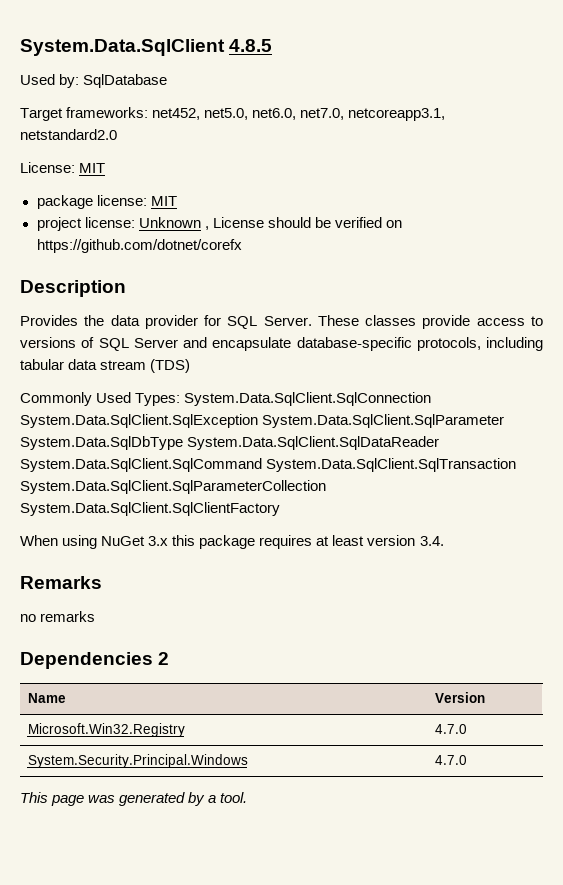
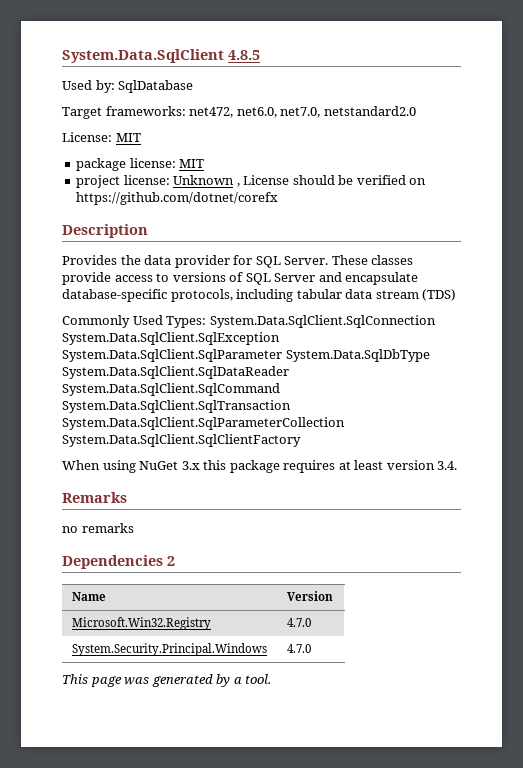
- Target frameworks: net452, net5.0, net6.0, net7.0, netcoreapp3.1, netstandard2.0
+ Target frameworks: net472, net6.0, net7.0, netstandard2.0

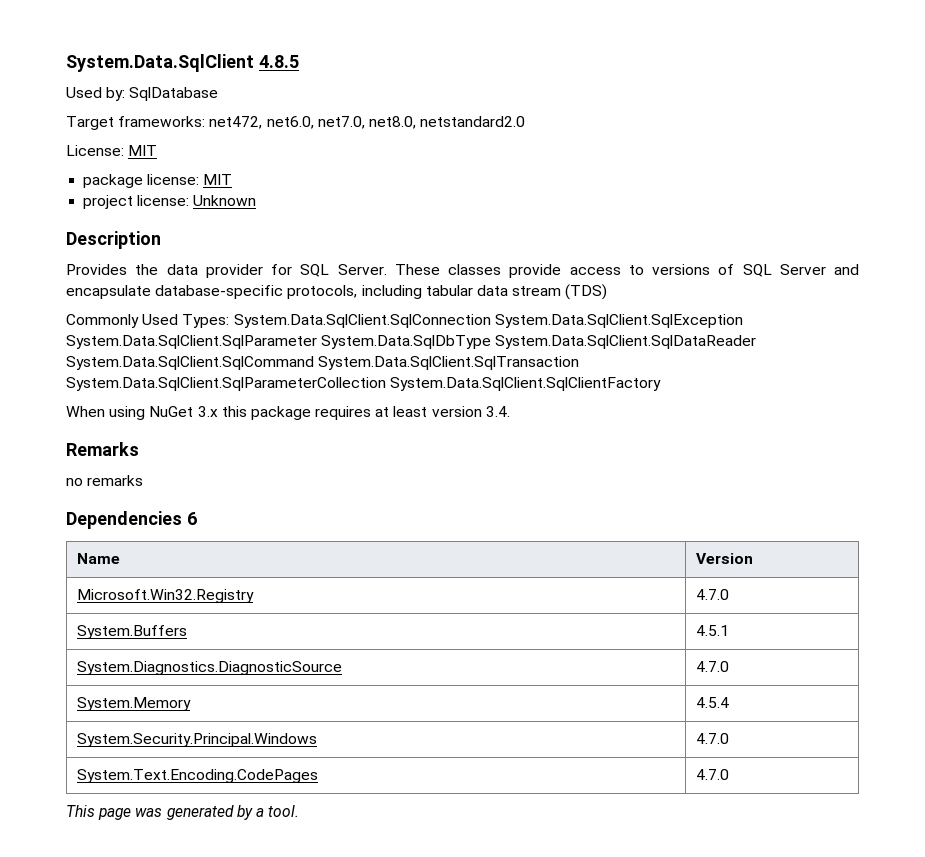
- Target frameworks: net472, net6.0, net7.0, netstandard2.0
+ Target frameworks: net472, net6.0, net7.0, net8.0, netstandard2.0
- project license: Unknown , License should be verified on https://github.com/dotnet/corefx
+ project license: Unknown
- Dependencies 2
+ Dependencies 6
+ System.Buffers | 4.5.1
+ System.Diagnostics.DiagnosticSource | 4.7.0
+ System.Memory | 4.5.4
+ System.Text.Encoding.CodePages | 4.7.0

